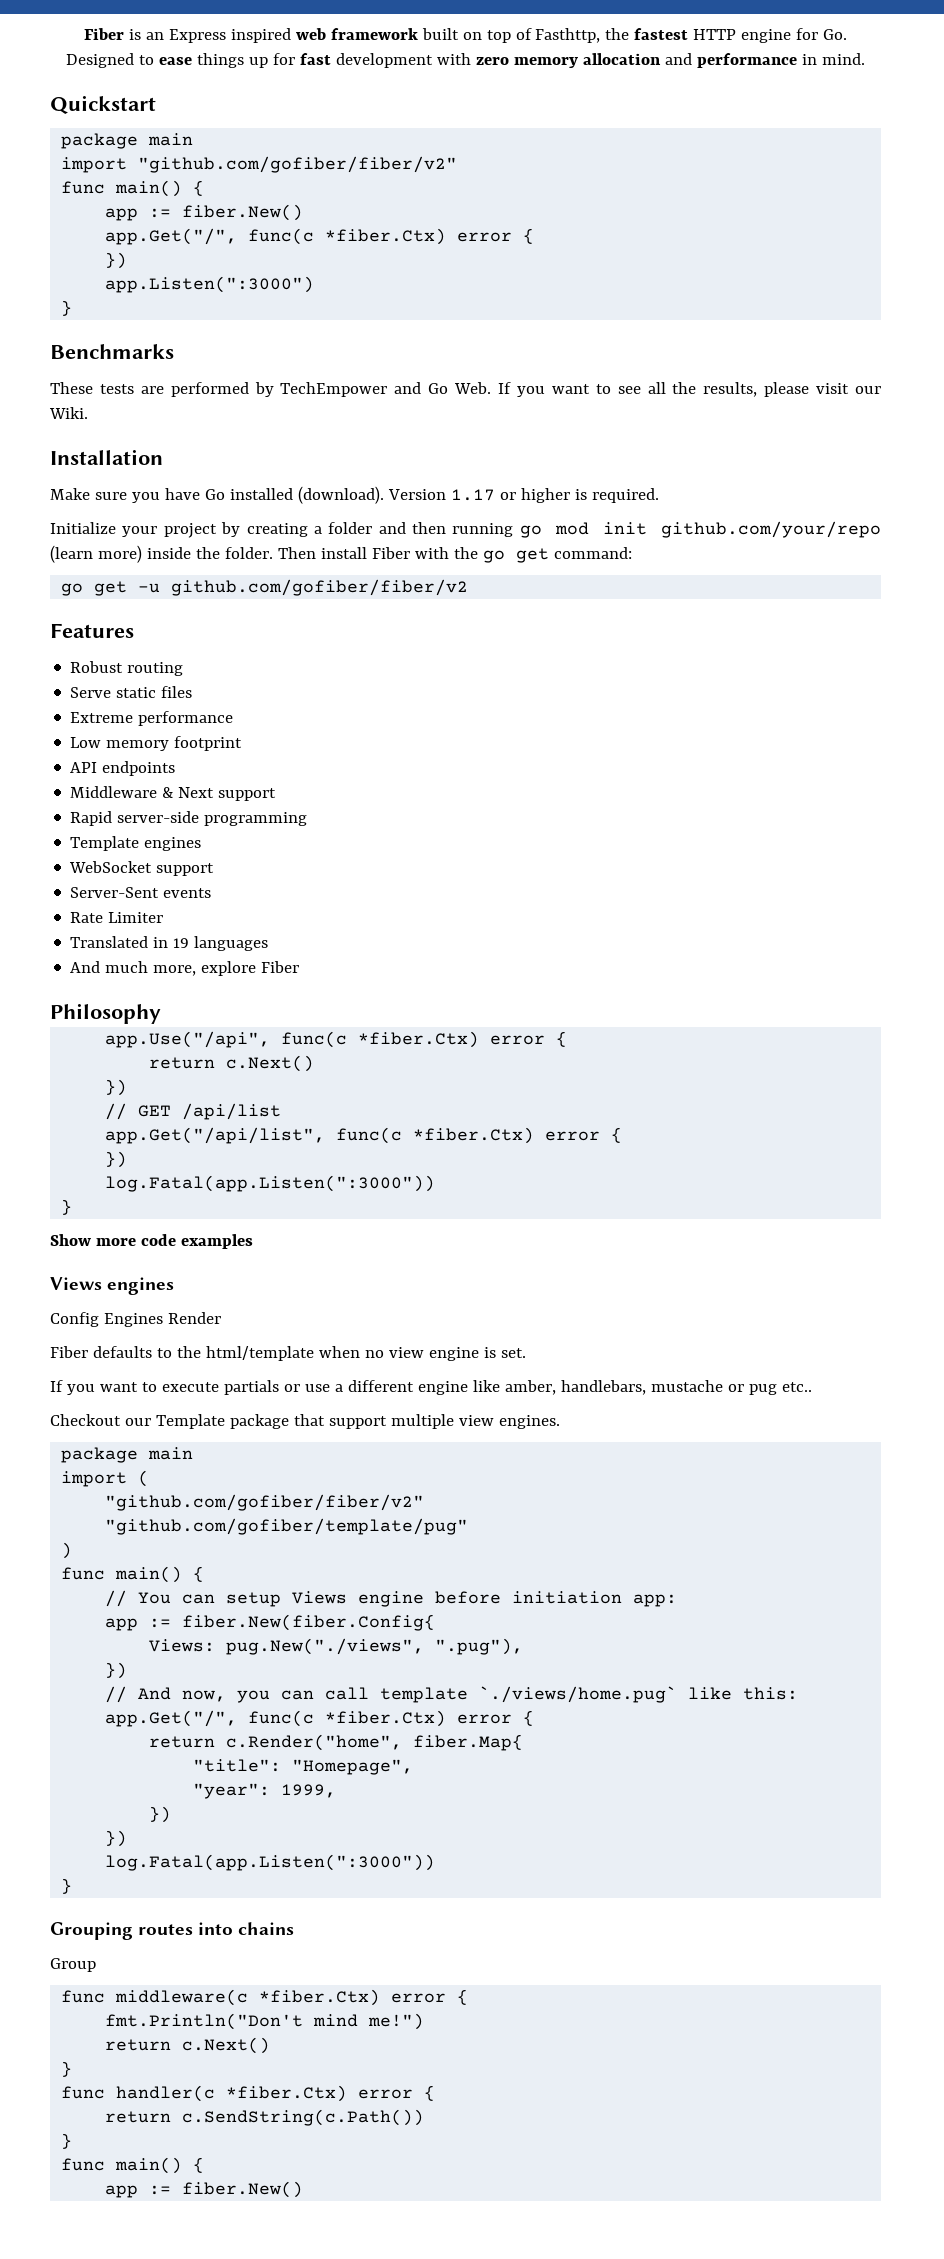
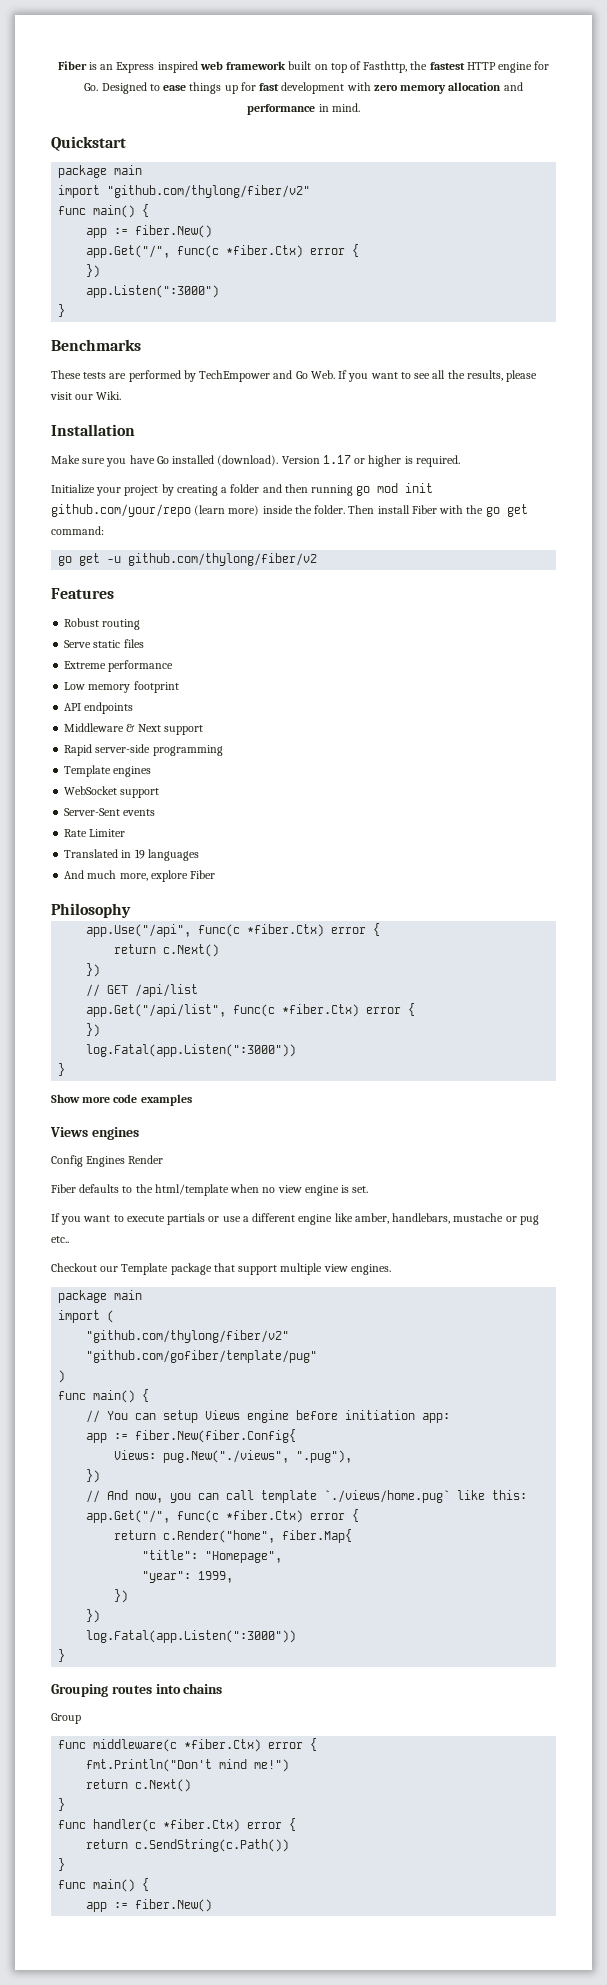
- import "github.com/gofiber/fiber/v2"
+ import "github.com/thylong/fiber/v2"
- go get -u github.com/gofiber/fiber/v2
+ go get -u github.com/thylong/fiber/v2
  import (
- "github.com/gofiber/fiber/v2"
+ "github.com/thylong/fiber/v2"

